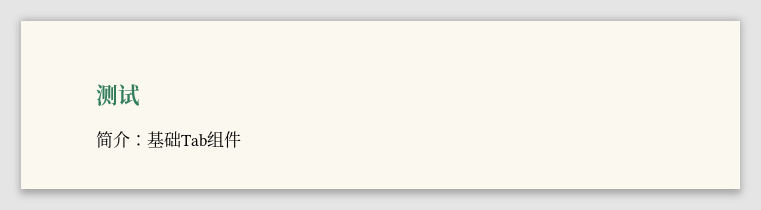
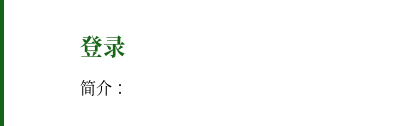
- 测试
+ 登录
- 简介：基础Tab组件
+ 简介：

